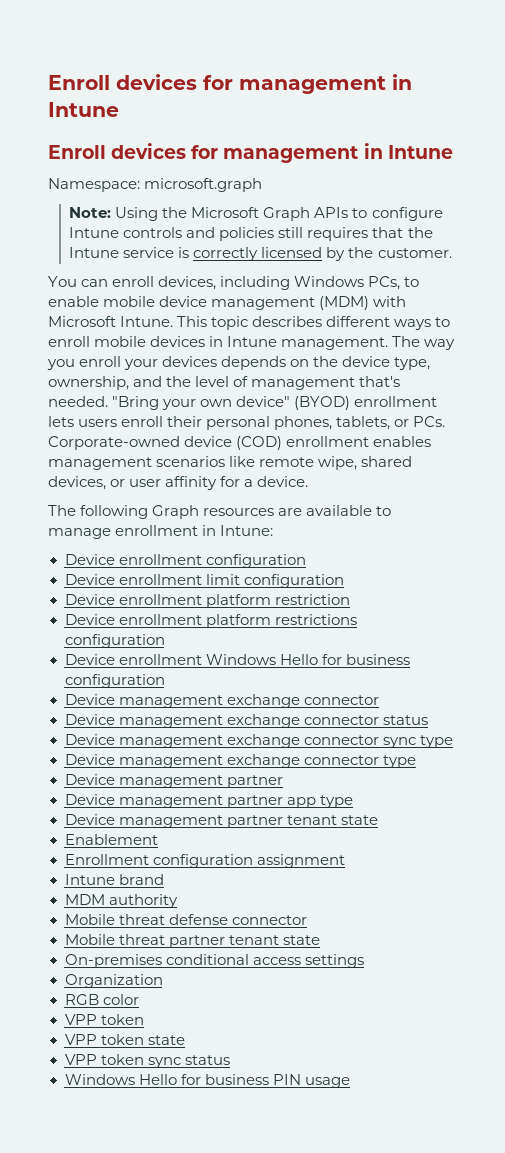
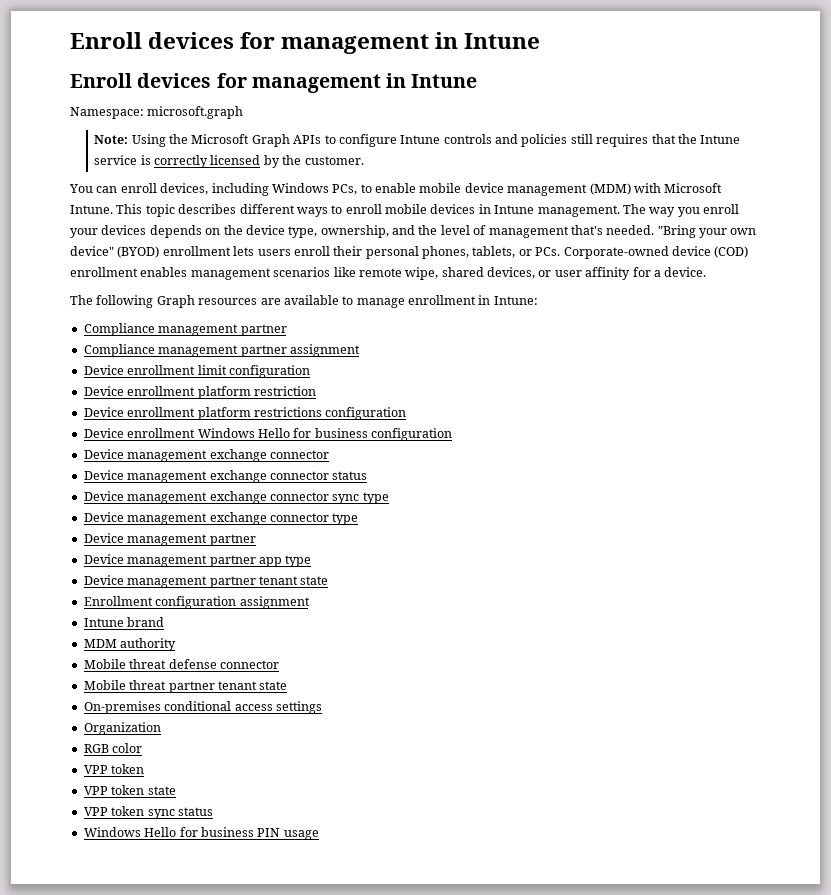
  The following Graph resources are available to manage enrollment in Intune:
- Device enrollment configuration
+ Compliance management partner
+ Compliance management partner assignment
- Enablement

